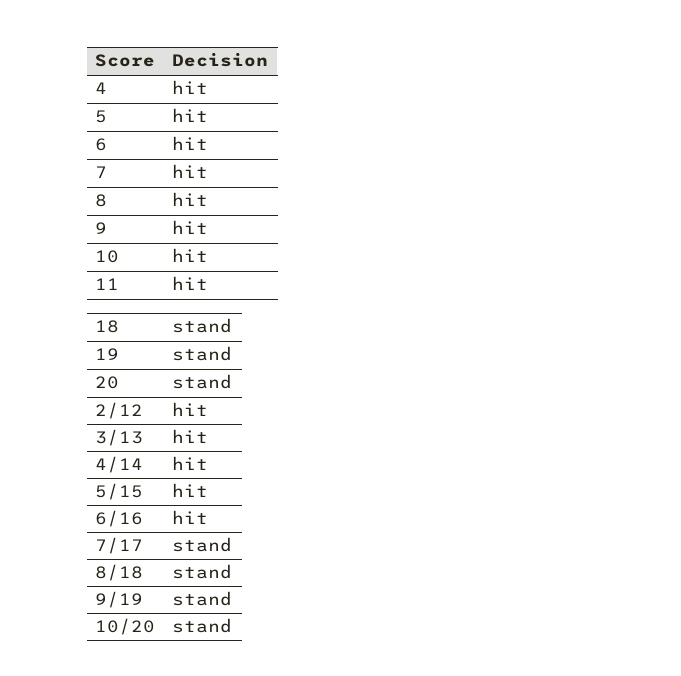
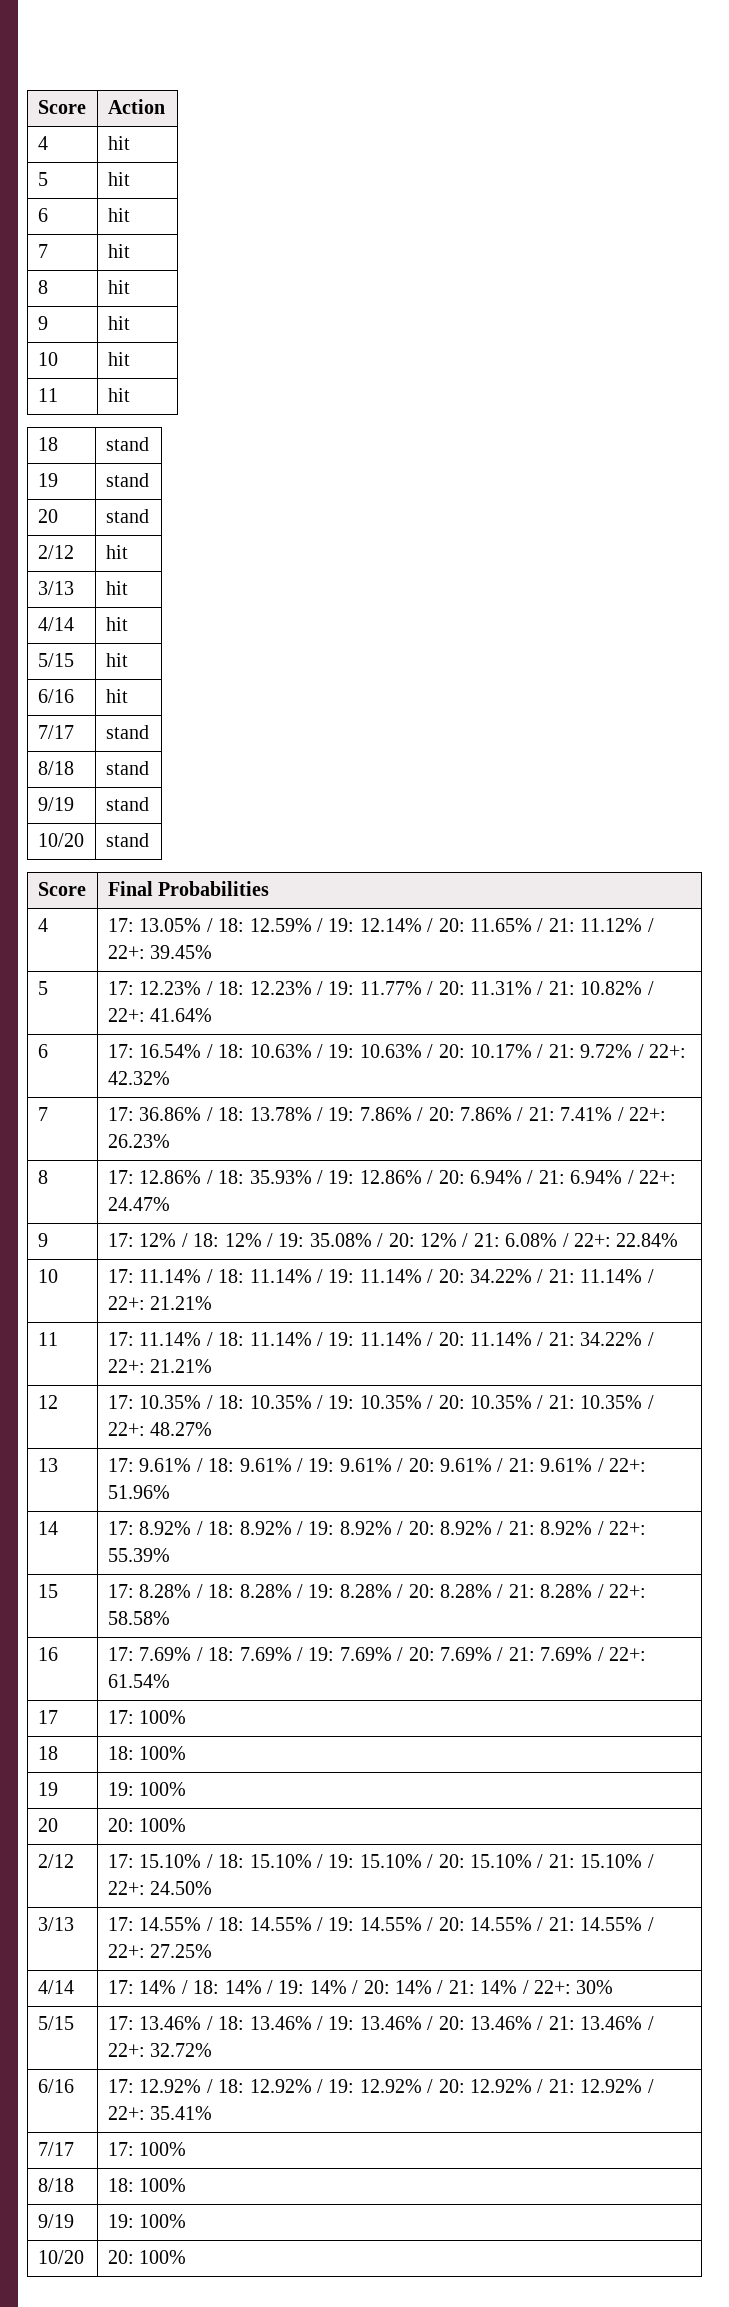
- Score | Decision
+ Score | Action
+ Score | Final Probabilities
+ 4 | 17: 13.05% / 18: 12.59% / 19: 12.14% / 20: 11.65% / 21: 11.12% / 22+: 39.45%
+ 5 | 17: 12.23% / 18: 12.23% / 19: 11.77% / 20: 11.31% / 21: 10.82% / 22+: 41.64%
+ 6 | 17: 16.54% / 18: 10.63% / 19: 10.63% / 20: 10.17% / 21: 9.72% / 22+: 42.32%
+ 7 | 17: 36.86% / 18: 13.78% / 19: 7.86% / 20: 7.86% / 21: 7.41% / 22+: 26.23%
+ 8 | 17: 12.86% / 18: 35.93% / 19: 12.86% / 20: 6.94% / 21: 6.94% / 22+: 24.47%
+ 9 | 17: 12% / 18: 12% / 19: 35.08% / 20: 12% / 21: 6.08% / 22+: 22.84%
+ 10 | 17: 11.14% / 18: 11.14% / 19: 11.14% / 20: 34.22% / 21: 11.14% / 22+: 21.21%
+ 11 | 17: 11.14% / 18: 11.14% / 19: 11.14% / 20: 11.14% / 21: 34.22% / 22+: 21.21%
+ 12 | 17: 10.35% / 18: 10.35% / 19: 10.35% / 20: 10.35% / 21: 10.35% / 22+: 48.27%
+ 13 | 17: 9.61% / 18: 9.61% / 19: 9.61% / 20: 9.61% / 21: 9.61% / 22+: 51.96%
+ 14 | 17: 8.92% / 18: 8.92% / 19: 8.92% / 20: 8.92% / 21: 8.92% / 22+: 55.39%
+ 15 | 17: 8.28% / 18: 8.28% / 19: 8.28% / 20: 8.28% / 21: 8.28% / 22+: 58.58%
+ 16 | 17: 7.69% / 18: 7.69% / 19: 7.69% / 20: 7.69% / 21: 7.69% / 22+: 61.54%
+ 17 | 17: 100%
+ 18 | 18: 100%
+ 19 | 19: 100%
+ 20 | 20: 100%
+ 2/12 | 17: 15.10% / 18: 15.10% / 19: 15.10% / 20: 15.10% / 21: 15.10% / 22+: 24.50%
+ 3/13 | 17: 14.55% / 18: 14.55% / 19: 14.55% / 20: 14.55% / 21: 14.55% / 22+: 27.25%
+ 4/14 | 17: 14% / 18: 14% / 19: 14% / 20: 14% / 21: 14% / 22+: 30%
+ 5/15 | 17: 13.46% / 18: 13.46% / 19: 13.46% / 20: 13.46% / 21: 13.46% / 22+: 32.72%
+ 6/16 | 17: 12.92% / 18: 12.92% / 19: 12.92% / 20: 12.92% / 21: 12.92% / 22+: 35.41%
+ 7/17 | 17: 100%
+ 8/18 | 18: 100%
+ 9/19 | 19: 100%
+ 10/20 | 20: 100%

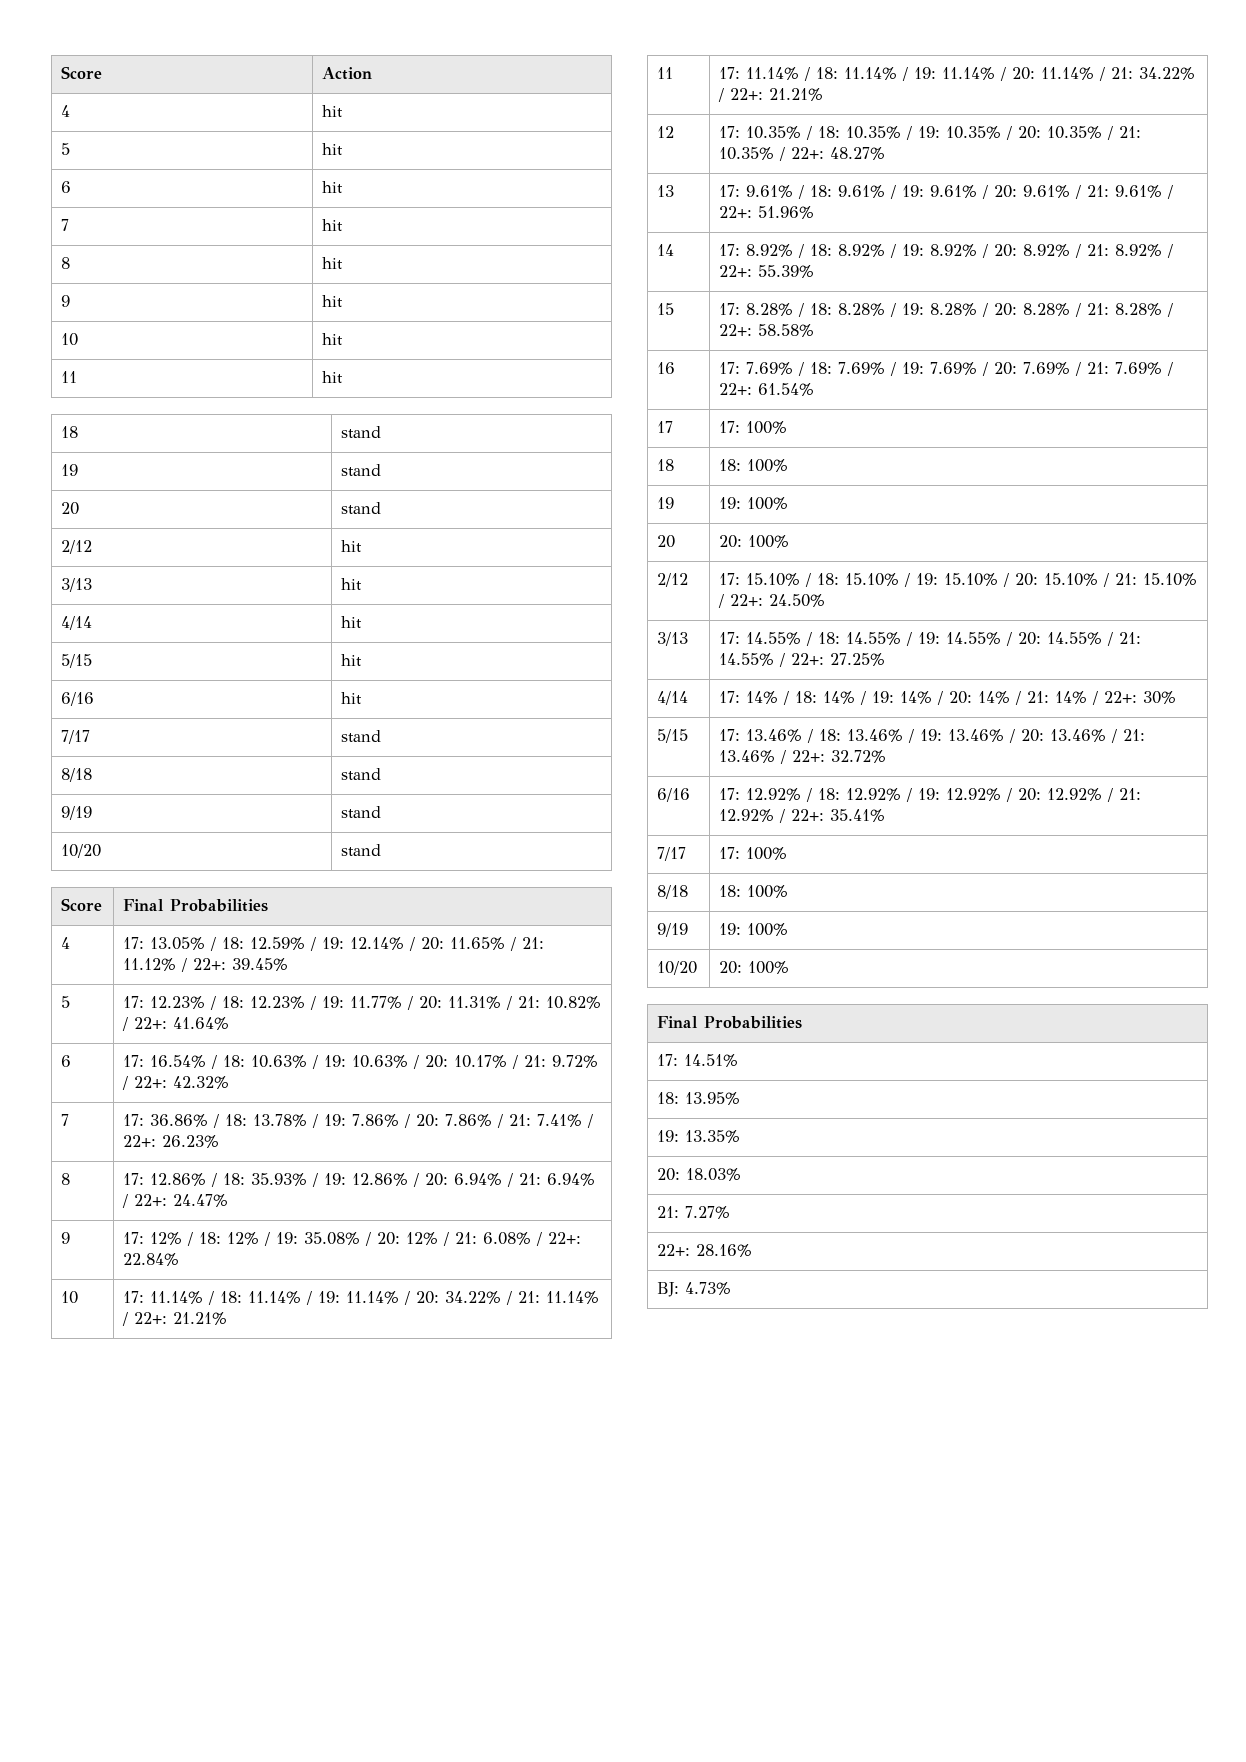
  10/20 | 20: 100%
+ Final Probabilities
+ 17: 14.51%
+ 18: 13.95%
+ 19: 13.35%
+ 20: 18.03%
+ 21: 7.27%
+ 22+: 28.16%
+ BJ: 4.73%

